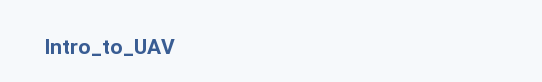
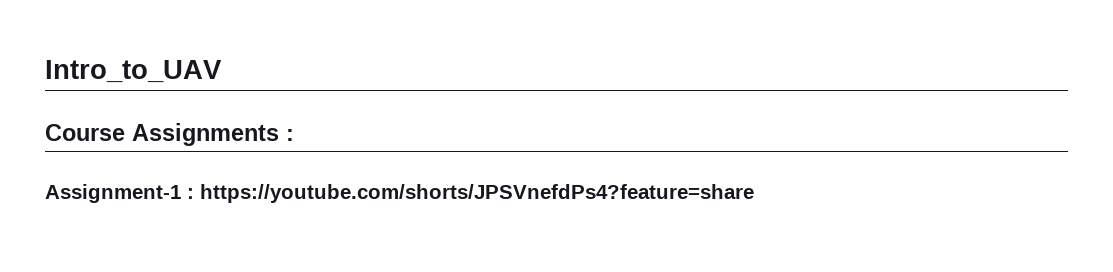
+ Course Assignments :
+ Assignment-1 : https://youtube.com/shorts/JPSVnefdPs4?feature=share

